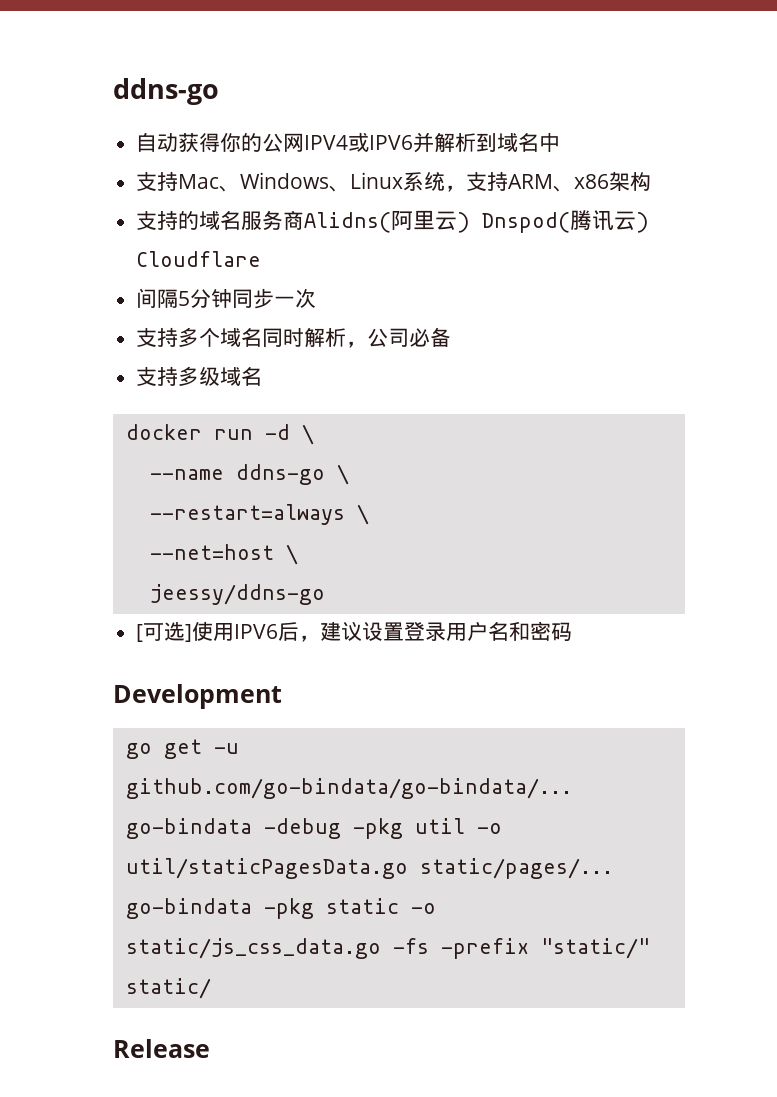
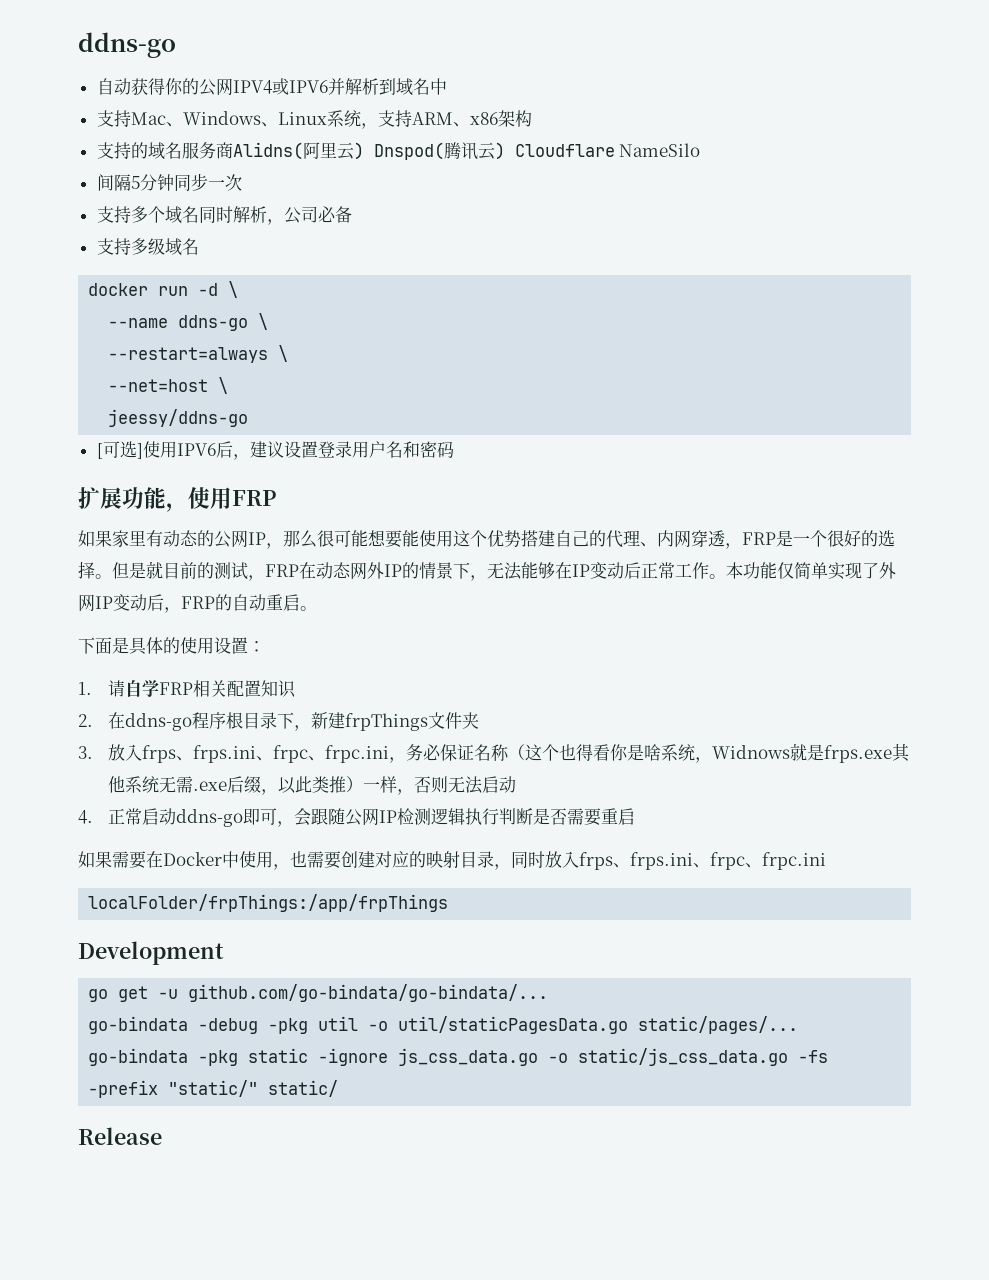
- 支持的域名服务商Alidns(阿里云) Dnspod(腾讯云) Cloudflare
+ 支持的域名服务商Alidns(阿里云) Dnspod(腾讯云) Cloudflare NameSilo
+ 扩展功能，使用FRP
+ 如果家里有动态的公网IP，那么很可能想要能使用这个优势搭建自己的代理、内网穿透，FRP是一个很好的选择。但是就目前的测试，FRP在动态网外IP的情景下，无法能够在IP变动后正常工作。本功能仅简单实现了外网IP变动后，FRP的自动重启。
+ 下面是具体的使用设置：
+ 1.请自学FRP相关配置知识
+ 2.在ddns-go程序根目录下，新建frpThings文件夹
+ 3.放入frps、frps.ini、frpc、frpc.ini，务必保证名称（这个也得看你是啥系统，Widnows就是frps.exe其他系统无需.exe后缀，以此类推）一样，否则无法启动
+ 4.正常启动ddns-go即可，会跟随公网IP检测逻辑执行判断是否需要重启
+ 如果需要在Docker中使用，也需要创建对应的映射目录，同时放入frps、frps.ini、frpc、frpc.ini
+ localFolder/frpThings:/app/frpThings
- go-bindata -pkg static -o static/js_css_data.go -fs -prefix "static/" static/
+ go-bindata -pkg static -ignore js_css_data.go -o static/js_css_data.go -fs -prefix "static/" static/

